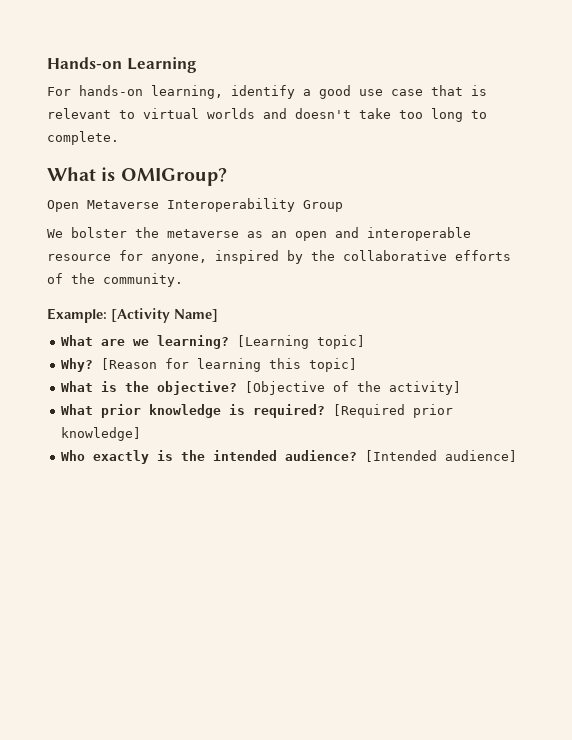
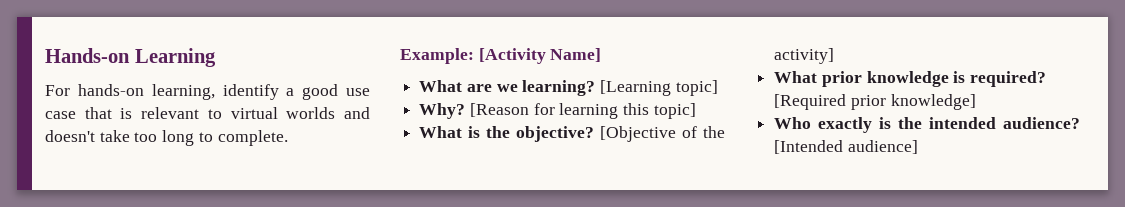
- What is OMIGroup?
- Open Metaverse Interoperability Group
- We bolster the metaverse as an open and interoperable resource for anyone, inspired by the collaborative efforts of the community.

